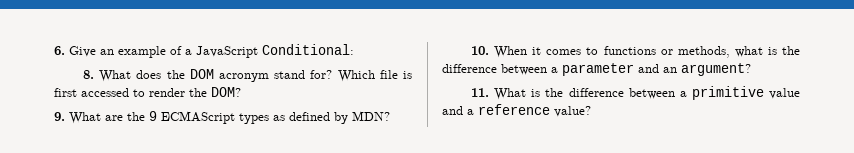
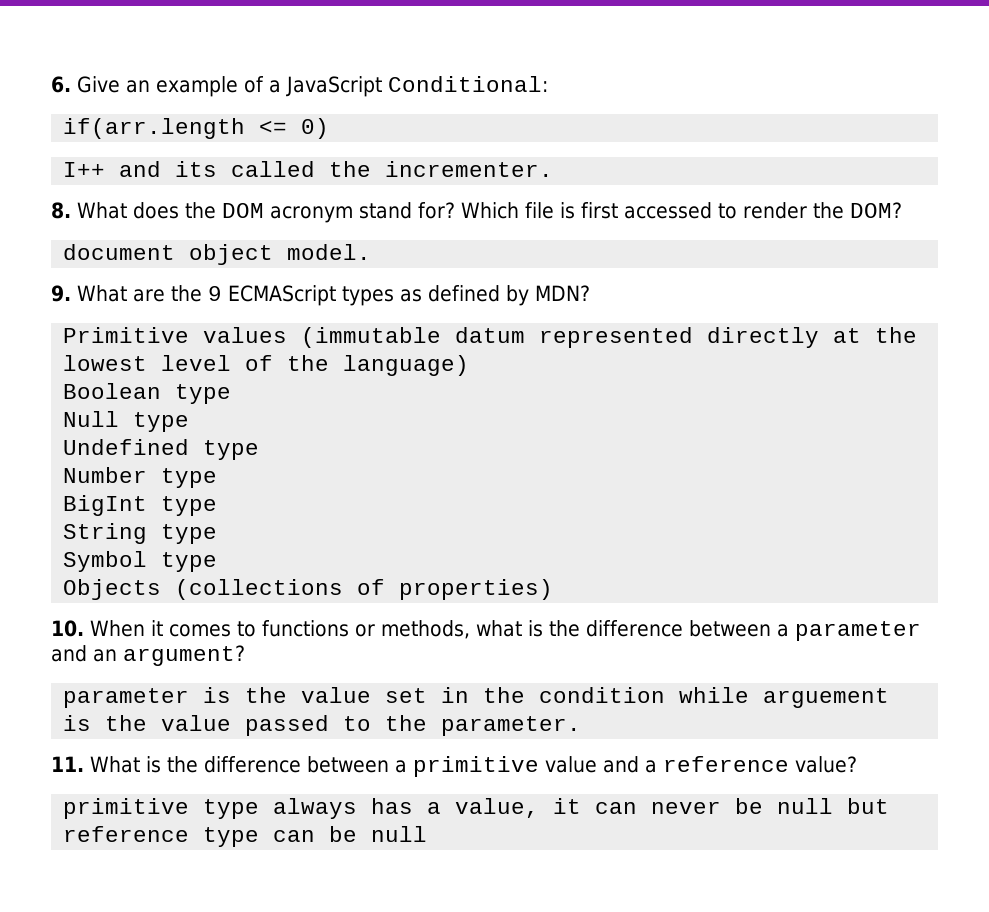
+ if(arr.length <= 0)
+ I++ and its called the incrementer.
+ document object model.
+ Primitive values (immutable datum represented directly at the lowest level of the language)
+ Boolean type
+ Null type
+ Undefined type
+ Number type
+ BigInt type
+ String type
+ Symbol type
+ Objects (collections of properties)
+ parameter is the value set in the condition while arguement is the value passed to the parameter.
+ primitive type always has a value, it can never be null but reference type can be null

